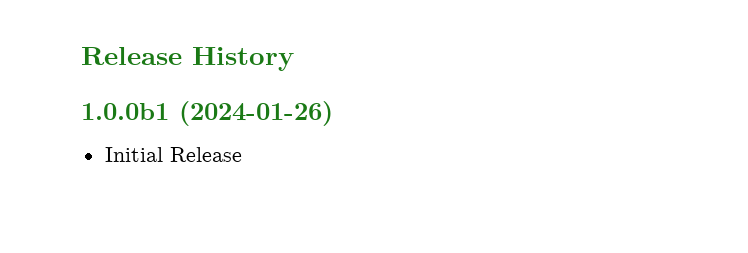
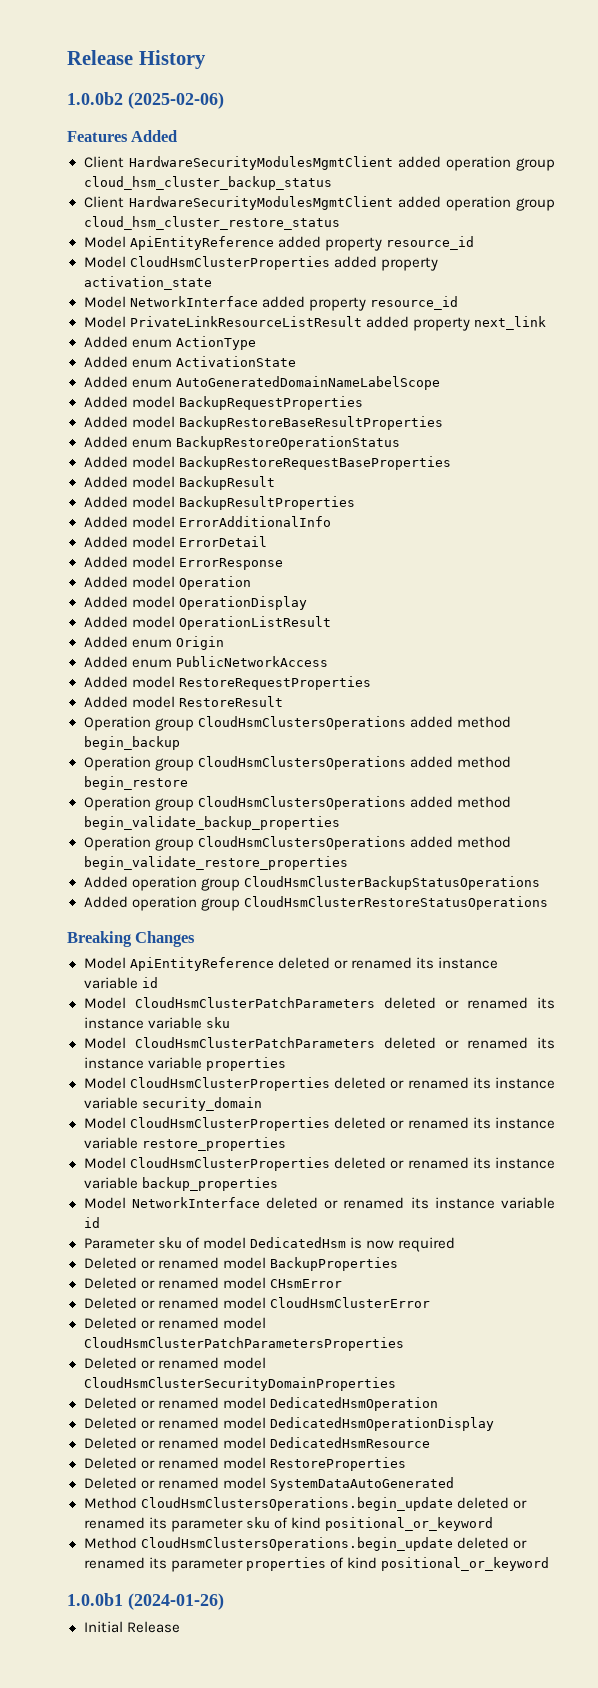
+ 1.0.0b2 (2025-02-06)
+ Features Added
+ Client HardwareSecurityModulesMgmtClient added operation group cloud_hsm_cluster_backup_status
+ Client HardwareSecurityModulesMgmtClient added operation group cloud_hsm_cluster_restore_status
+ Model ApiEntityReference added property resource_id
+ Model CloudHsmClusterProperties added property activation_state
+ Model NetworkInterface added property resource_id
+ Model PrivateLinkResourceListResult added property next_link
+ Added enum ActionType
+ Added enum ActivationState
+ Added enum AutoGeneratedDomainNameLabelScope
+ Added model BackupRequestProperties
+ Added model BackupRestoreBaseResultProperties
+ Added enum BackupRestoreOperationStatus
+ Added model BackupRestoreRequestBaseProperties
+ Added model BackupResult
+ Added model BackupResultProperties
+ Added model ErrorAdditionalInfo
+ Added model ErrorDetail
+ Added model ErrorResponse
+ Added model Operation
+ Added model OperationDisplay
+ Added model OperationListResult
+ Added enum Origin
+ Added enum PublicNetworkAccess
+ Added model RestoreRequestProperties
+ Added model RestoreResult
+ Operation group CloudHsmClustersOperations added method begin_backup
+ Operation group CloudHsmClustersOperations added method begin_restore
+ Operation group CloudHsmClustersOperations added method begin_validate_backup_properties
+ Operation group CloudHsmClustersOperations added method begin_validate_restore_properties
+ Added operation group CloudHsmClusterBackupStatusOperations
+ Added operation group CloudHsmClusterRestoreStatusOperations
+ Breaking Changes
+ Model ApiEntityReference deleted or renamed its instance variable id
+ Model CloudHsmClusterPatchParameters deleted or renamed its instance variable sku
+ Model CloudHsmClusterPatchParameters deleted or renamed its instance variable properties
+ Model CloudHsmClusterProperties deleted or renamed its instance variable security_domain
+ Model CloudHsmClusterProperties deleted or renamed its instance variable restore_properties
+ Model CloudHsmClusterProperties deleted or renamed its instance variable backup_properties
+ Model NetworkInterface deleted or renamed its instance variable id
+ Parameter sku of model DedicatedHsm is now required
+ Deleted or renamed model BackupProperties
+ Deleted or renamed model CHsmError
+ Deleted or renamed model CloudHsmClusterError
+ Deleted or renamed model CloudHsmClusterPatchParametersProperties
+ Deleted or renamed model CloudHsmClusterSecurityDomainProperties
+ Deleted or renamed model DedicatedHsmOperation
+ Deleted or renamed model DedicatedHsmOperationDisplay
+ Deleted or renamed model DedicatedHsmResource
+ Deleted or renamed model RestoreProperties
+ Deleted or renamed model SystemDataAutoGenerated
+ Method CloudHsmClustersOperations.begin_update deleted or renamed its parameter sku of kind positional_or_keyword
+ Method CloudHsmClustersOperations.begin_update deleted or renamed its parameter properties of kind positional_or_keyword

